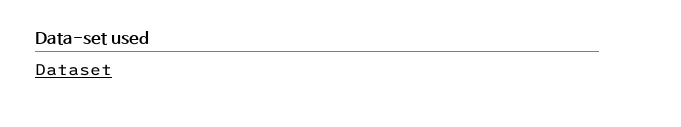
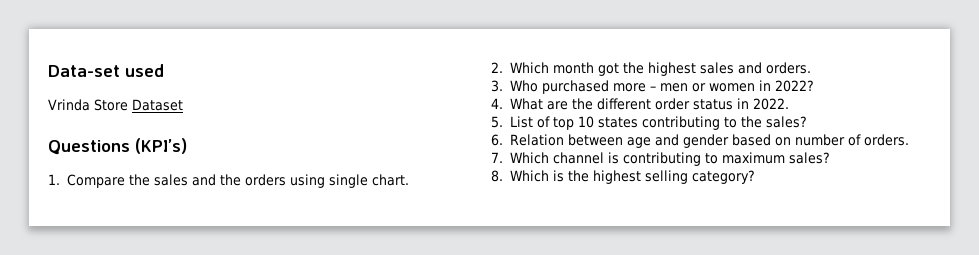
- Dataset
+ Vrinda Store Dataset
+ Questions (KPI’s)
+ 1. Compare the sales and the orders using single chart.
+ 2. Which month got the highest sales and orders.
+ 3. Who purchased more – men or women in 2022?
+ 4. What are the different order status in 2022.
+ 5. List of top 10 states contributing to the sales?
+ 6. Relation between age and gender based on number of orders.
+ 7. Which channel is contributing to maximum sales?
+ 8. Which is the highest selling category?

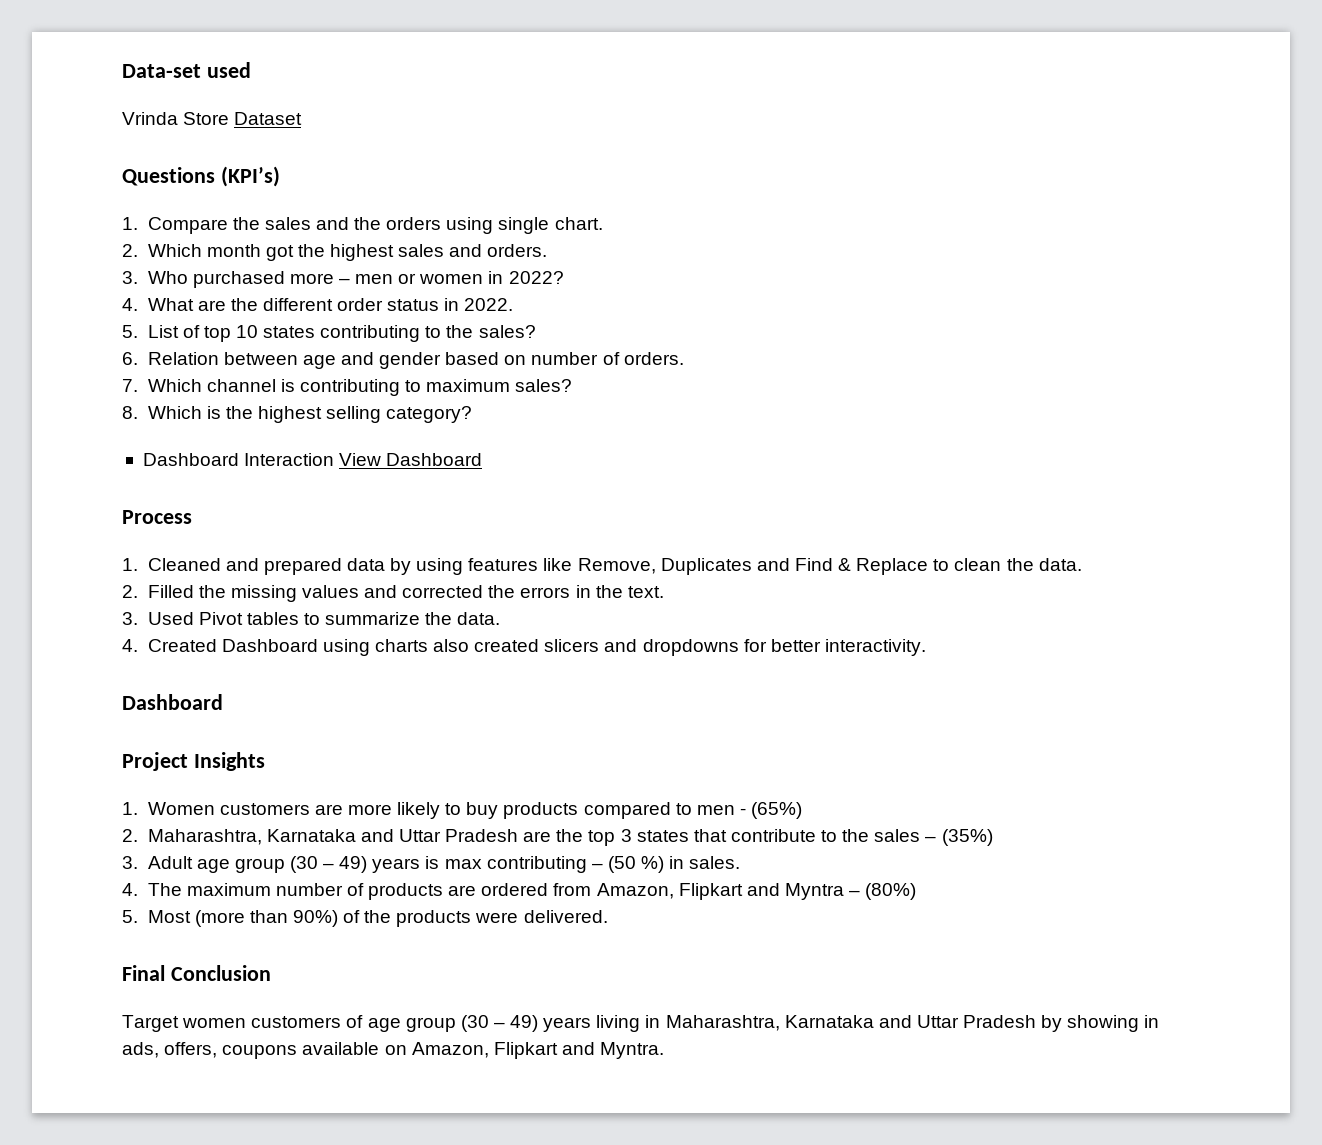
+ Dashboard Interaction View Dashboard
+ Process
+ 1. Cleaned and prepared data by using features like Remove, Duplicates and Find & Replace to clean the data.
+ 2. Filled the missing values and corrected the errors in the text.
+ 3. Used Pivot tables to summarize the data.
+ 4. Created Dashboard using charts also created slicers and dropdowns for better interactivity.
+ Dashboard
+ Project Insights
+ 1. Women customers are more likely to buy products compared to men - (65%)
+ 2. Maharashtra, Karnataka and Uttar Pradesh are the top 3 states that contribute to the sales – (35%)
+ 3. Adult age group (30 – 49) years is max contributing – (50 %) in sales.
+ 4. The maximum number of products are ordered from Amazon, Flipkart and Myntra – (80%)
+ 5. Most (more than 90%) of the products were delivered.
+ Final Conclusion
+ Target women customers of age group (30 – 49) years living in Maharashtra, Karnataka and Uttar Pradesh by showing in ads, offers, coupons available on Amazon, Flipkart and Myntra.

